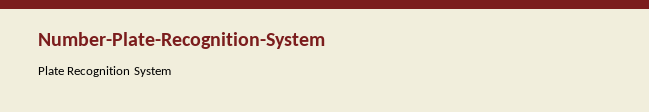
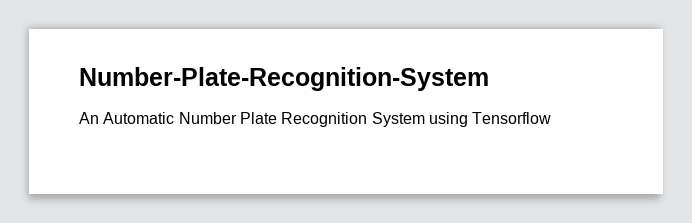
- Plate Recognition System
+ An Automatic Number Plate Recognition System using Tensorflow

